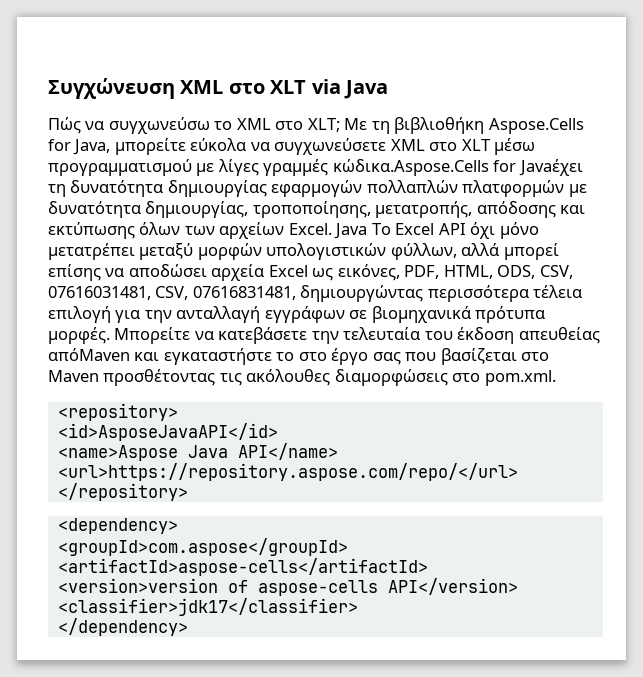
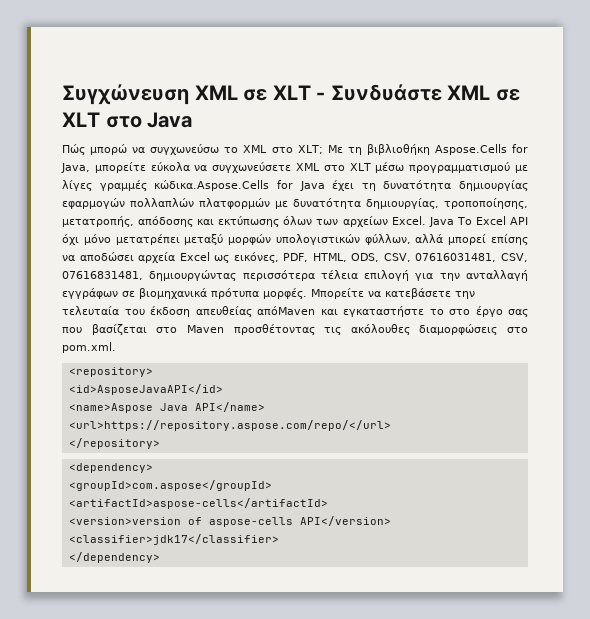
- Συγχώνευση XML στο XLT via Java
+ Συγχώνευση XML σε XLT - Συνδυάστε XML σε XLT στο Java
- Πώς να συγχωνεύσω το XML στο XLT; Με τη βιβλιοθήκη Aspose.Cells for Java, μπορείτε εύκολα να συγχωνεύσετε XML στο XLT μέσω προγραμματισμού με λίγες γραμμές κώδικα.Aspose.Cells for Javaέχει τη δυνατότητα δημιουργίας εφαρμογών πολλαπλών πλατφορμών με δυνατότητα δημιουργίας, τροποποίησης, μετατροπής, απόδοσης και εκτύπωσης όλων των αρχείων Excel.
+ Πώς μπορώ να συγχωνεύσω το XML στο XLT; Με τη βιβλιοθήκη Aspose.Cells for Java, μπορείτε εύκολα να συγχωνεύσετε XML στο XLT μέσω προγραμματισμού με λίγες γραμμές κώδικα.Aspose.Cells for Java έχει τη δυνατότητα δημιουργίας εφαρμογών πολλαπλών πλατφορμών με δυνατότητα δημιουργίας, τροποποίησης, μετατροπής, απόδοσης και εκτύπωσης όλων των αρχείων Excel.

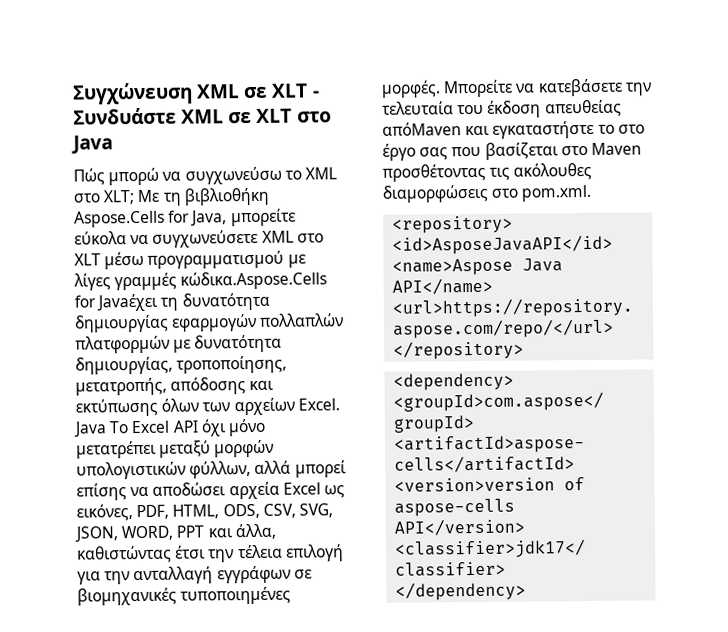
- Πώς μπορώ να συγχωνεύσω το XML στο XLT; Με τη βιβλιοθήκη Aspose.Cells for Java, μπορείτε εύκολα να συγχωνεύσετε XML στο XLT μέσω προγραμματισμού με λίγες γραμμές κώδικα.Aspose.Cells for Java έχει τη δυνατότητα δημιουργίας εφαρμογών πολλαπλών πλατφορμών με δυνατότητα δημιουργίας, τροποποίησης, μετατροπής, απόδοσης και εκτύπωσης όλων των αρχείων Excel.
+ Πώς μπορώ να συγχωνεύσω το XML στο XLT; Με τη βιβλιοθήκη Aspose.Cells for Java, μπορείτε εύκολα να συγχωνεύσετε XML στο XLT μέσω προγραμματισμού με λίγες γραμμές κώδικα.Aspose.Cells for Javaέχει τη δυνατότητα δημιουργίας εφαρμογών πολλαπλών πλατφορμών με δυνατότητα δημιουργίας, τροποποίησης, μετατροπής, απόδοσης και εκτύπωσης όλων των αρχείων Excel.
- Java Το Excel API όχι μόνο μετατρέπει μεταξύ μορφών υπολογιστικών φύλλων, αλλά μπορεί επίσης να αποδώσει αρχεία Excel ως εικόνες, PDF, HTML, ODS, CSV, 07616031481, CSV, 07616831481, δημιουργώντας περισσότερα τέλεια επιλογή για την ανταλλαγή εγγράφων σε βιομηχανικά πρότυπα μορφές.
+ Java Το Excel API όχι μόνο μετατρέπει μεταξύ μορφών υπολογιστικών φύλλων, αλλά μπορεί επίσης να αποδώσει αρχεία Excel ως εικόνες, PDF, HTML, ODS, CSV, SVG, JSON, WORD, PPT και άλλα, καθιστώντας έτσι την τέλεια επιλογή για την ανταλλαγή εγγράφων σε βιομηχανικές τυποποιημένες μορφές.

